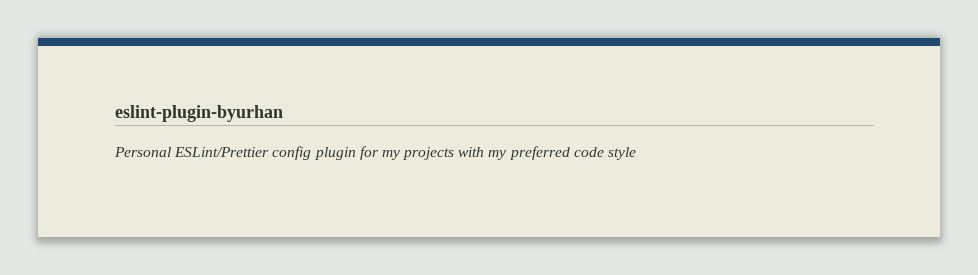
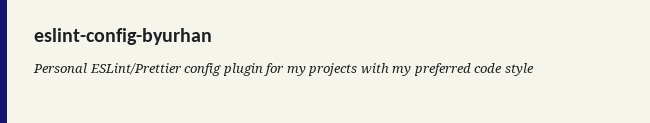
- eslint-plugin-byurhan
+ eslint-config-byurhan

